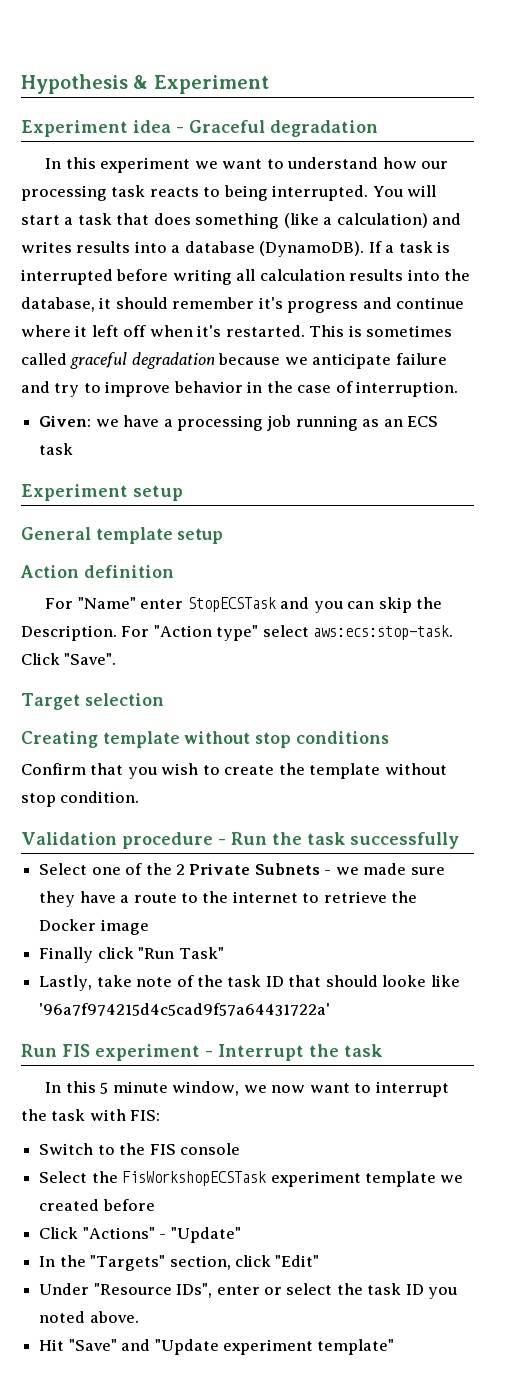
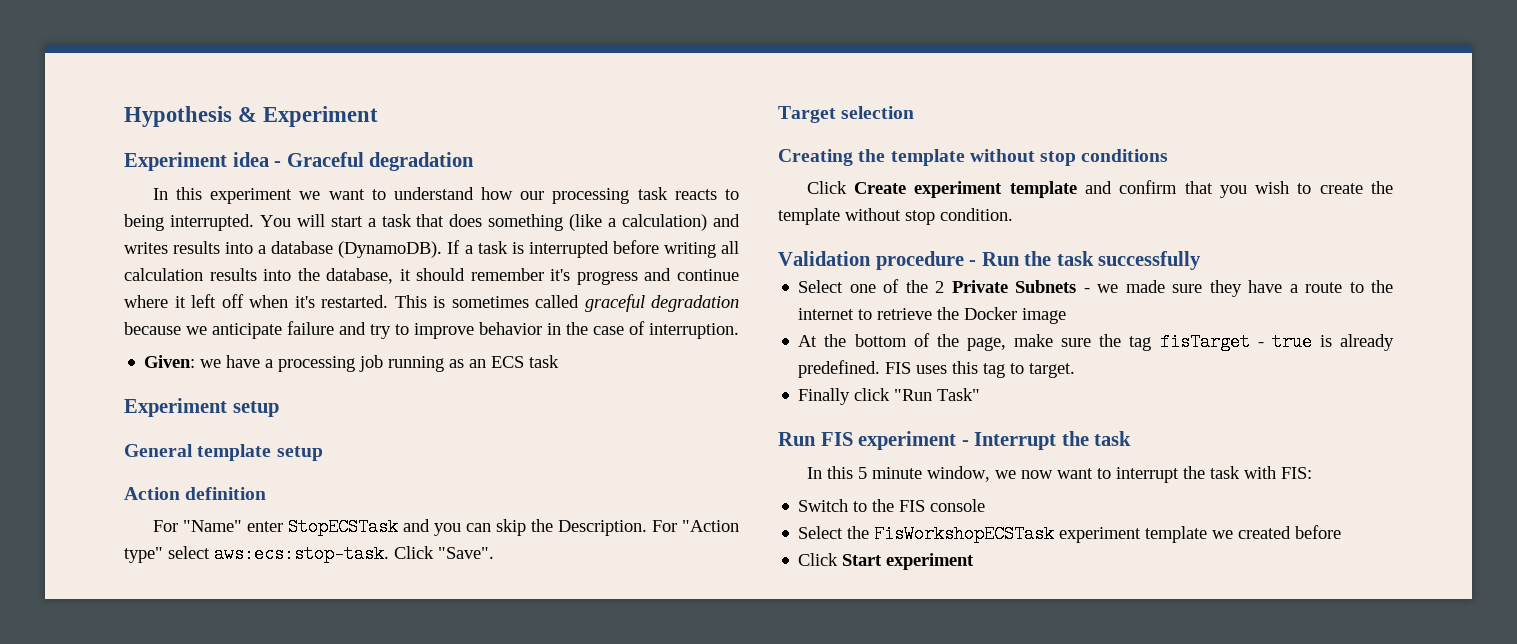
- Creating template without stop conditions
+ Creating the template without stop conditions
- Confirm that you wish to create the template without stop condition.
+ Click Create experiment template and confirm that you wish to create the template without stop condition.
+ At the bottom of the page, make sure the tag fisTarget - true is already predefined. FIS uses this tag to target.
  Finally click "Run Task"
- Lastly, take note of the task ID that should looke like '96a7f974215d4c5cad9f57a64431722a'
- Click "Actions" - "Update"
- In the "Targets" section, click "Edit"
- Under "Resource IDs", enter or select the task ID you noted above.
- Hit "Save" and "Update experiment template"
+ Click Start experiment

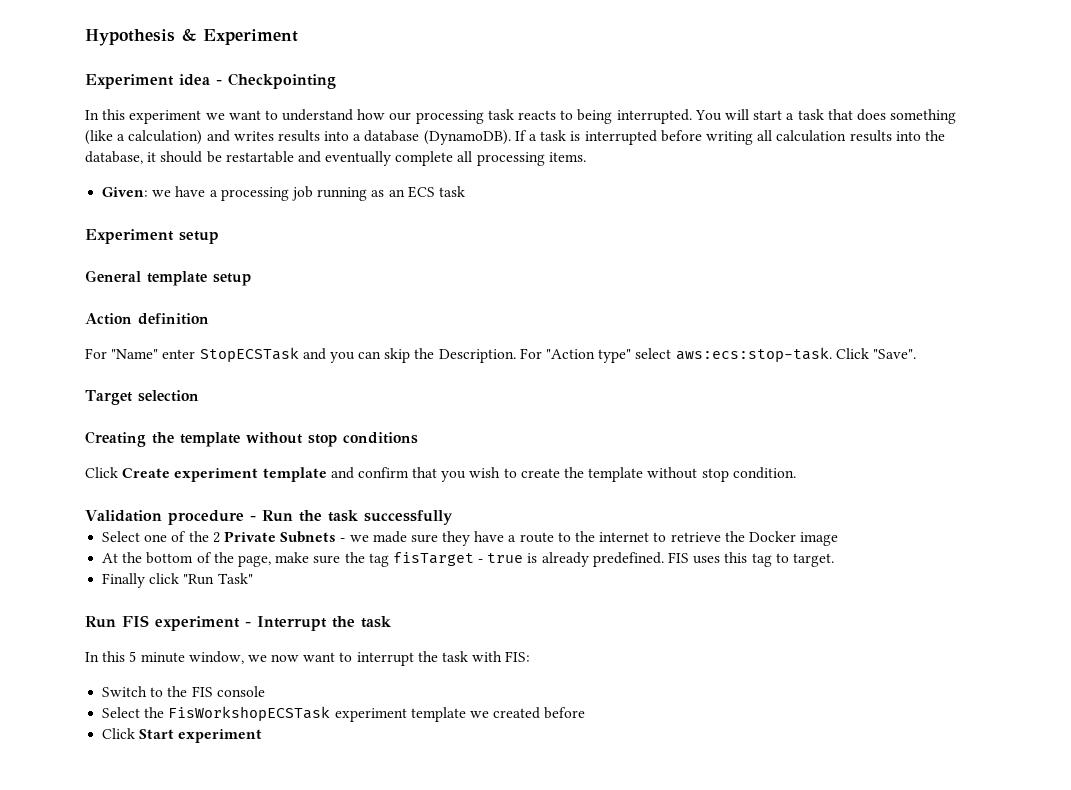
- Experiment idea - Graceful degradation
+ Experiment idea - Checkpointing
- If a task is interrupted before writing all calculation results into the database, it should remember it's progress and continue where it left off when it's restarted. This is sometimes called graceful degradation because we anticipate failure and try to improve behavior in the case of interruption.
+ If a task is interrupted before writing all calculation results into the database, it should be restartable and eventually complete all processing items.

